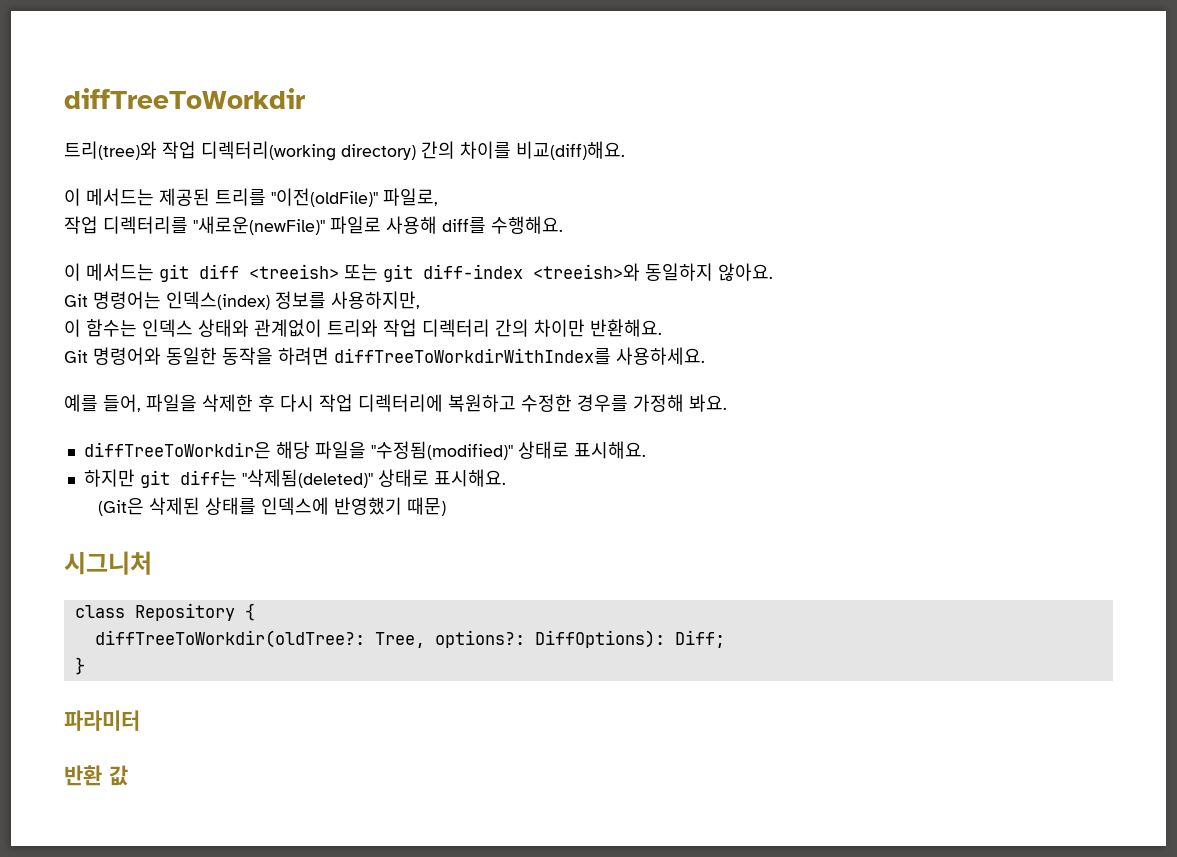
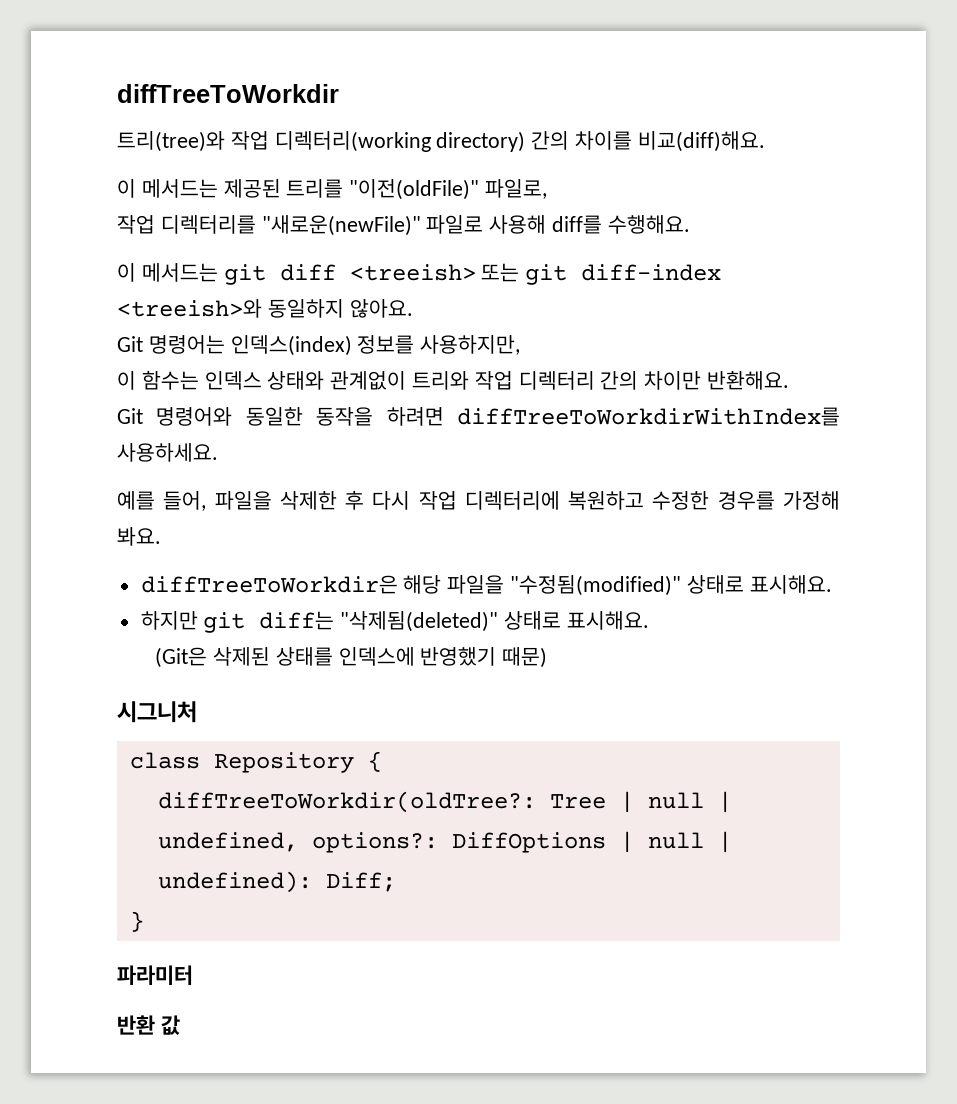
- diffTreeToWorkdir(oldTree?: Tree, options?: DiffOptions): Diff;
+ diffTreeToWorkdir(oldTree?: Tree | null | undefined, options?: DiffOptions | null | undefined): Diff;

